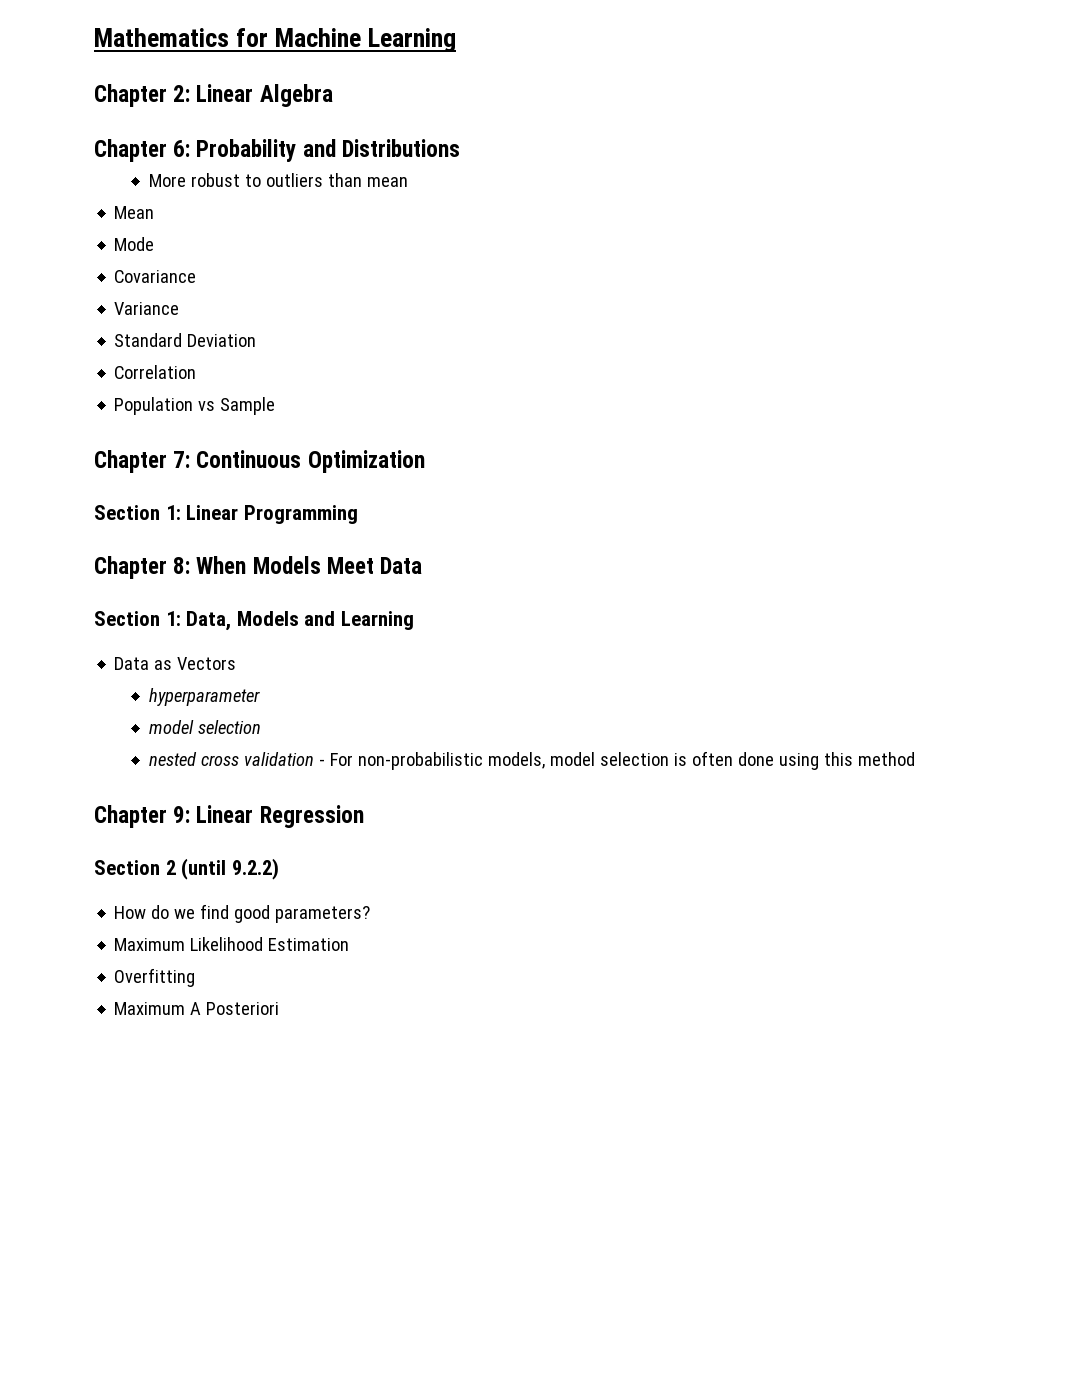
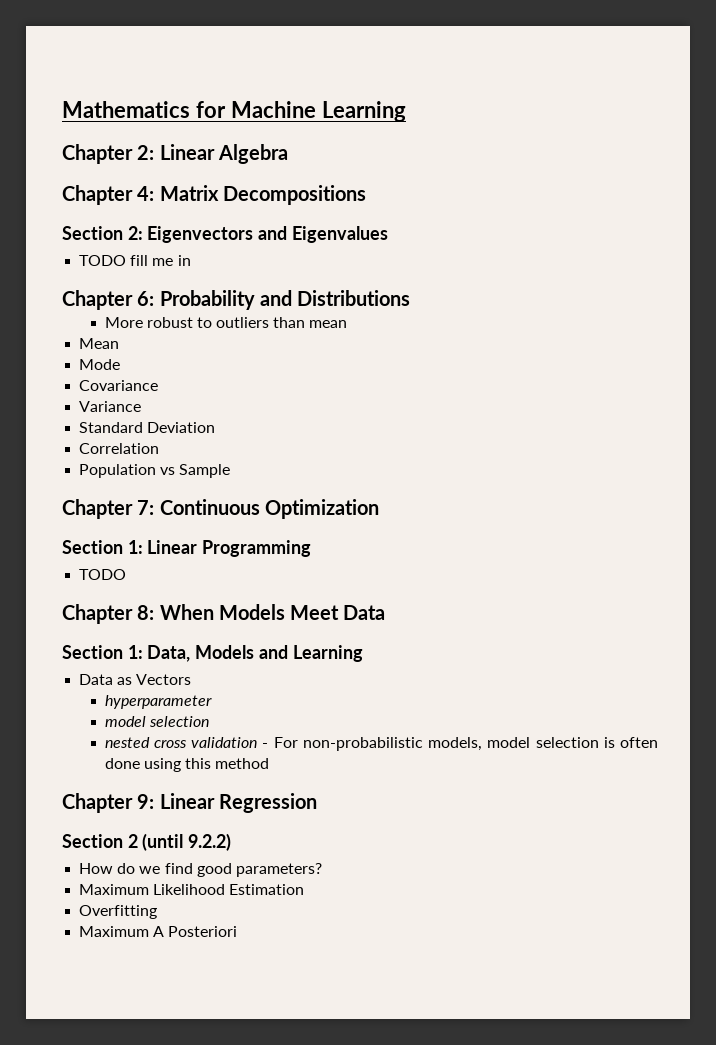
+ Chapter 4: Matrix Decompositions
+ Section 2: Eigenvectors and Eigenvalues
+ TODO fill me in
  Section 1: Linear Programming
+ TODO

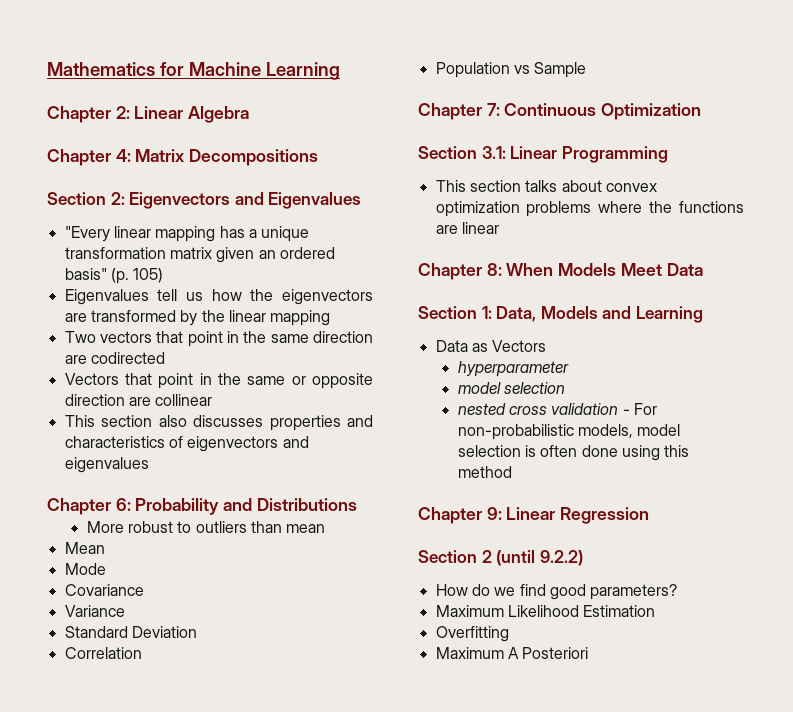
- TODO fill me in
+ "Every linear mapping has a unique transformation matrix given an ordered basis" (p. 105)
+ Eigenvalues tell us how the eigenvectors are transformed by the linear mapping
+ Two vectors that point in the same direction are codirected
+ Vectors that point in the same or opposite direction are collinear
+ This section also discusses properties and characteristics of eigenvectors and eigenvalues
- Section 1: Linear Programming
- TODO
+ Section 3.1: Linear Programming
+ This section talks about convex optimization problems where the functions are linear

